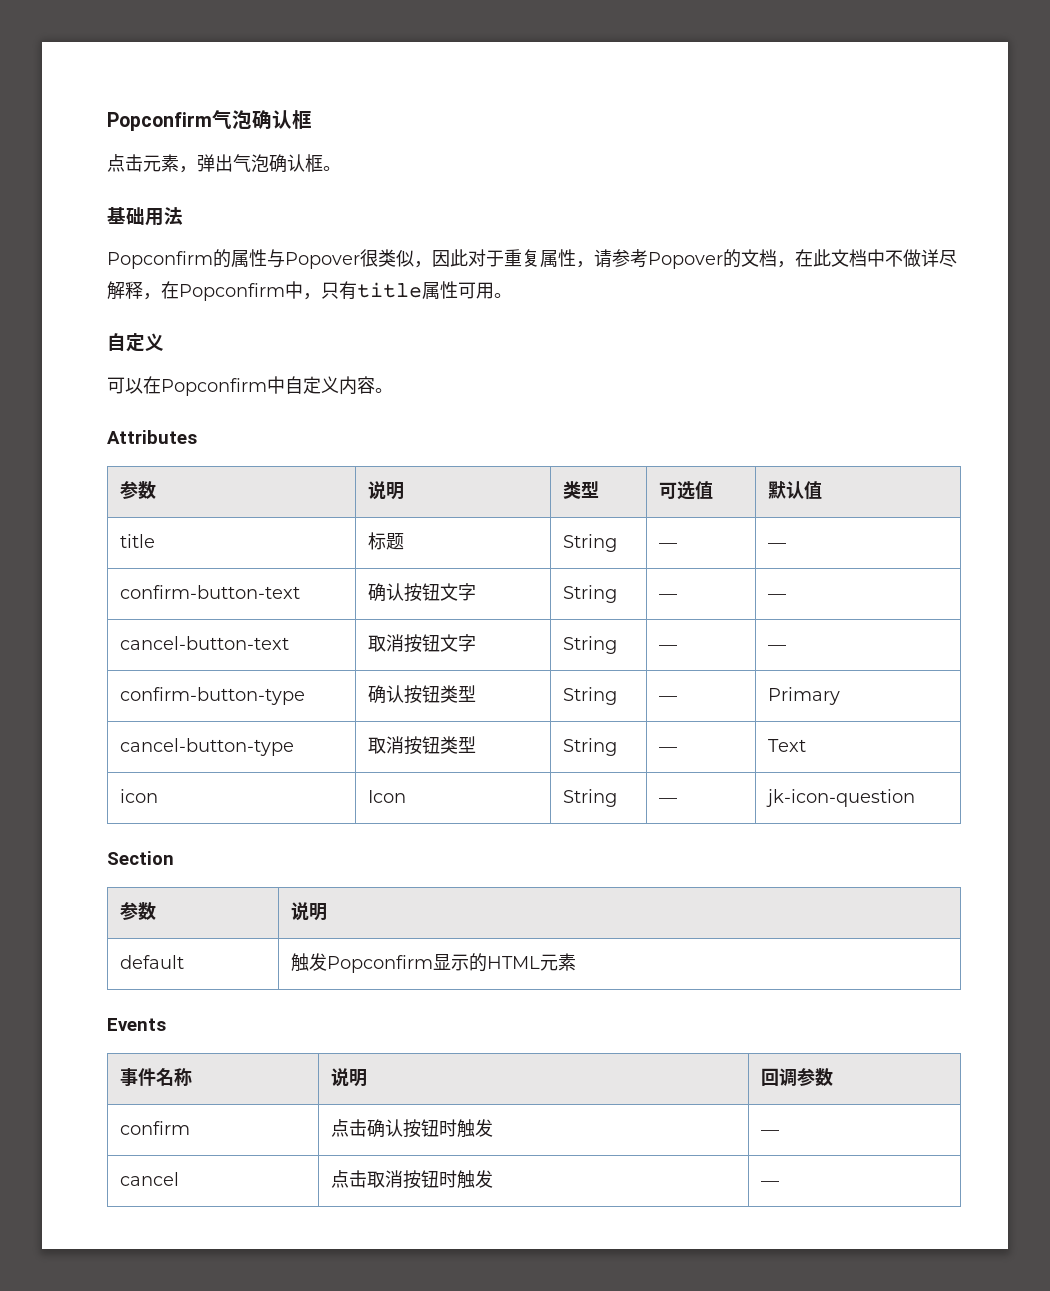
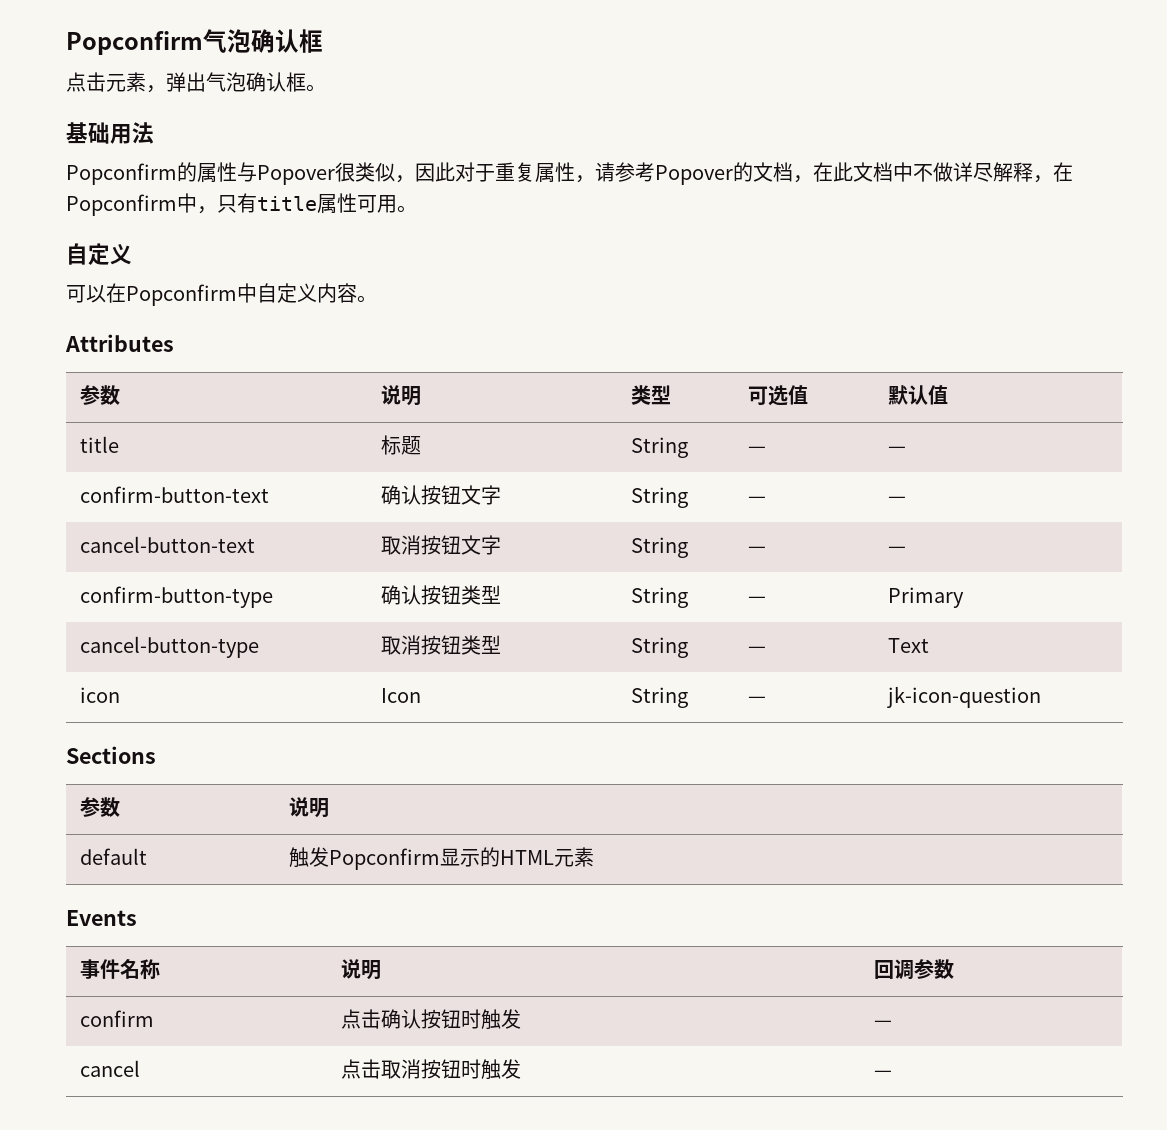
- Section
+ Sections

